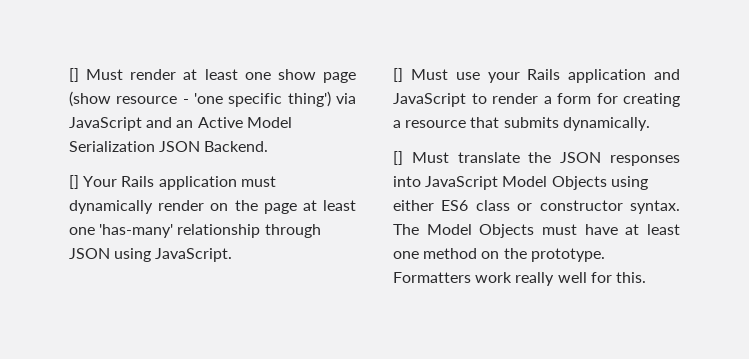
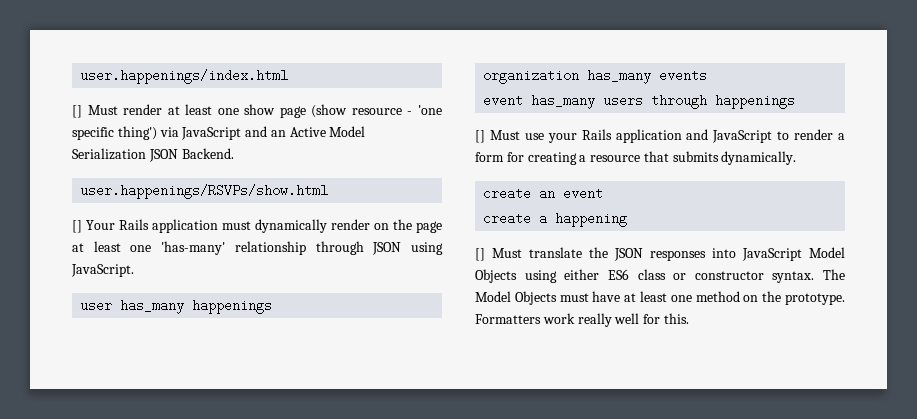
+ user.happenings/index.html
+ user.happenings/RSVPs/show.html
+ user has_many happenings
+ organization has_many events
+ event has_many users through happenings
+ create an event
+ create a happening

